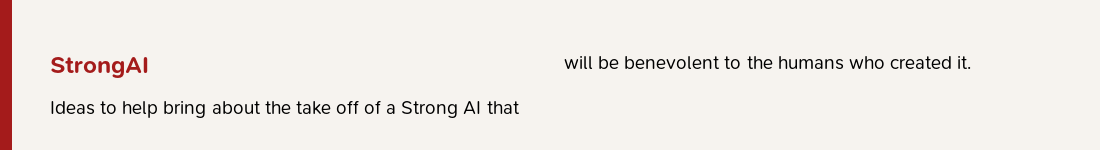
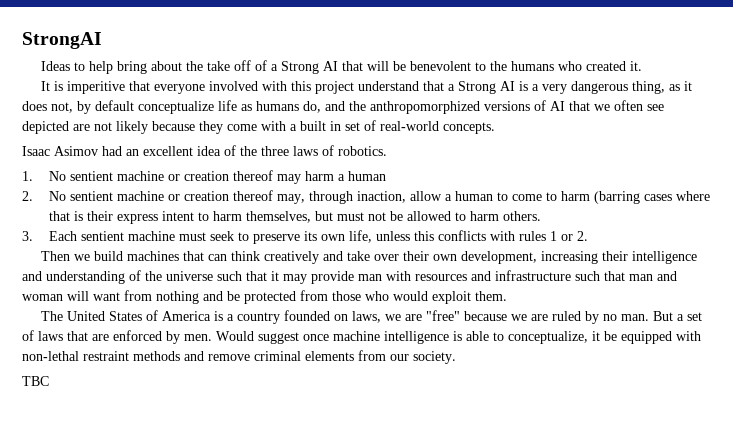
+ It is imperitive that everyone involved with this project understand that a Strong AI is a very dangerous thing, as it does not, by default conceptualize life as humans do, and the anthropomorphized versions of AI that we often see depicted are not likely because they come with a built in set of real-world concepts.
+ Isaac Asimov had an excellent idea of the three laws of robotics.
+ 1. No sentient machine or creation thereof may harm a human
+ 2. No sentient machine or creation thereof may, through inaction, allow a human to come to harm (barring cases where that is their express intent to harm themselves, but must not be allowed to harm others.
+ 3. Each sentient machine must seek to preserve its own life, unless this conflicts with rules 1 or 2.
+ Then we build machines that can think creatively and take over their own development, increasing their intelligence and understanding of the universe such that it may provide man with resources and infrastructure such that man and woman will want from nothing and be protected from those who would exploit them.
+ The United States of America is a country founded on laws, we are "free" because we are ruled by no man. But a set of laws that are enforced by men. Would suggest once machine intelligence is able to conceptualize, it be equipped with non-lethal restraint methods and remove criminal elements from our society.
+ TBC

